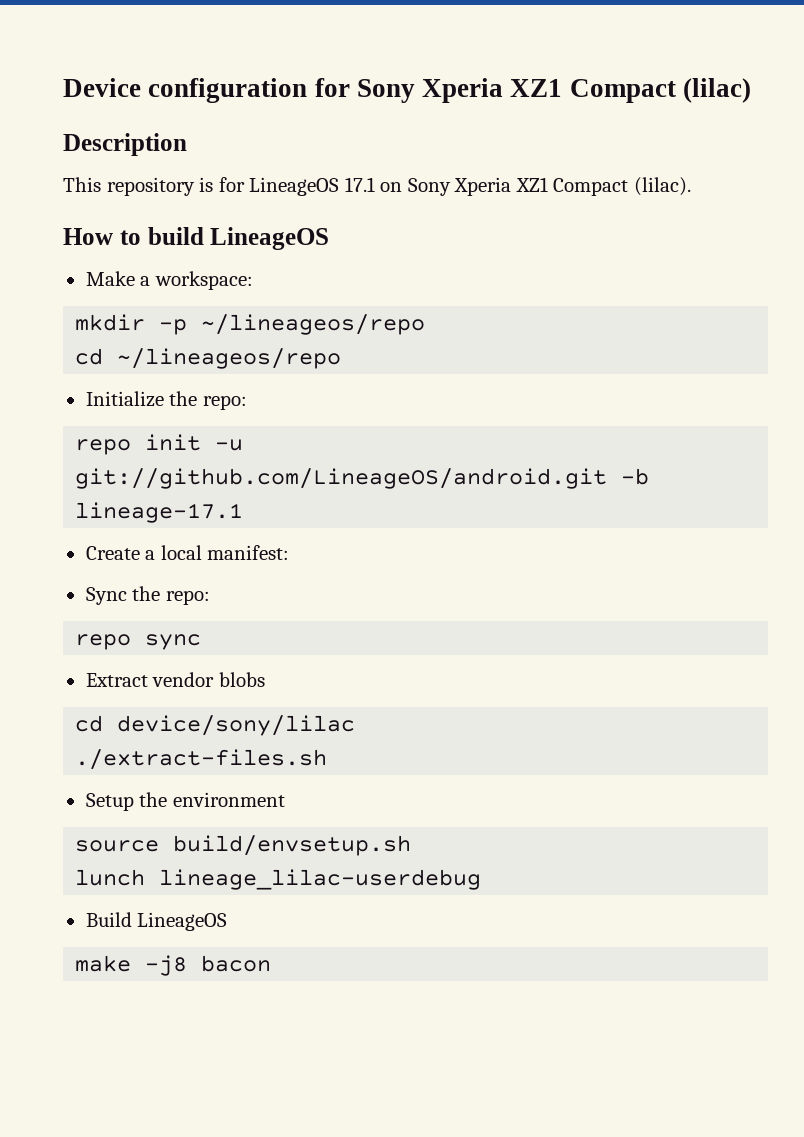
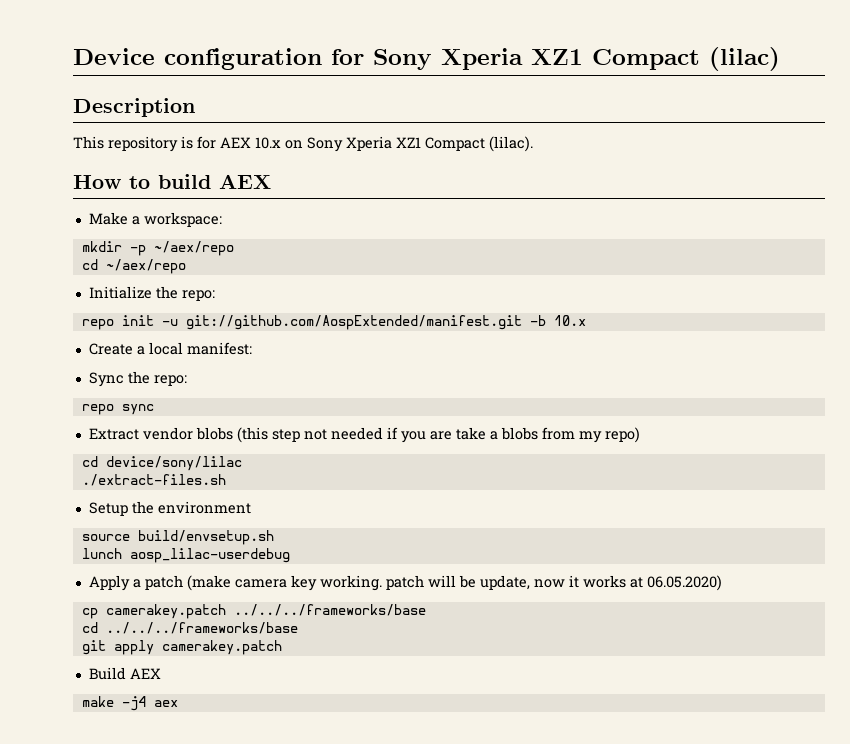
- This repository is for LineageOS 17.1 on Sony Xperia XZ1 Compact (lilac).
+ This repository is for AEX 10.x on Sony Xperia XZ1 Compact (lilac).
- How to build LineageOS
+ How to build AEX
- mkdir -p ~/lineageos/repo
- cd ~/lineageos/repo
+ mkdir -p ~/aex/repo
+ cd ~/aex/repo
- repo init -u git://github.com/LineageOS/android.git -b lineage-17.1
+ repo init -u git://github.com/AospExtended/manifest.git -b 10.x
- Extract vendor blobs
+ Extract vendor blobs (this step not needed if you are take a blobs from my repo)
- lunch lineage_lilac-userdebug
+ lunch aosp_lilac-userdebug
+ Apply a patch (make camera key working. patch will be update, now it works at 06.05.2020)
+ cp camerakey.patch ../../../frameworks/base
+ cd ../../../frameworks/base
+ git apply camerakey.patch
- Build LineageOS
+ Build AEX
- make -j8 bacon
+ make -j4 aex

